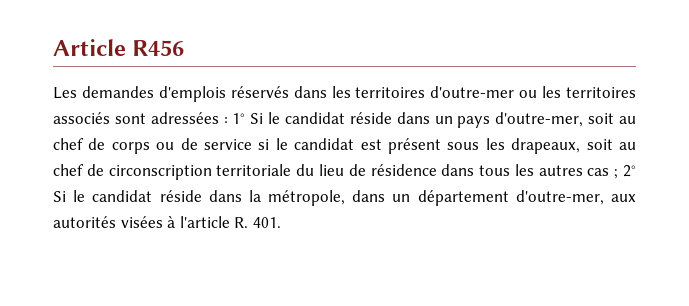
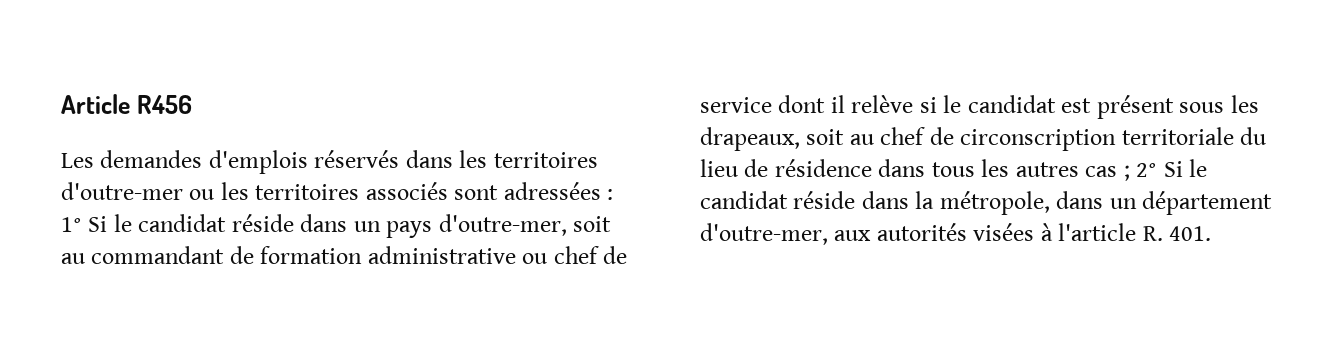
- 1° Si le candidat réside dans un pays d'outre-mer, soit au chef de corps ou de service si le candidat est présent sous les drapeaux, soit au chef de circonscription territoriale du lieu de résidence dans tous les autres cas ;
+ 1° Si le candidat réside dans un pays d'outre-mer, soit au commandant de formation administrative ou chef de service dont il relève si le candidat est présent sous les drapeaux, soit au chef de circonscription territoriale du lieu de résidence dans tous les autres cas ;

